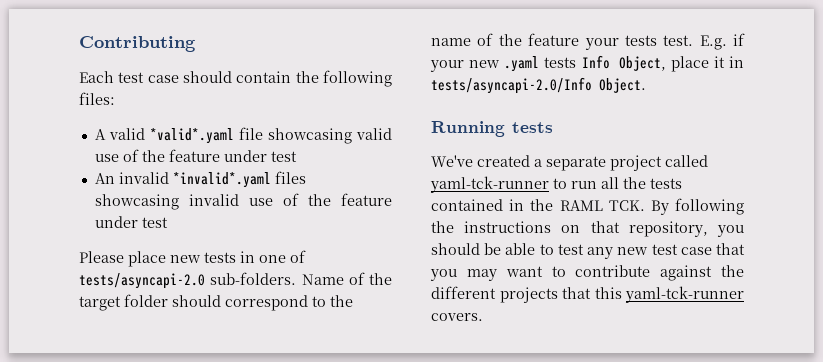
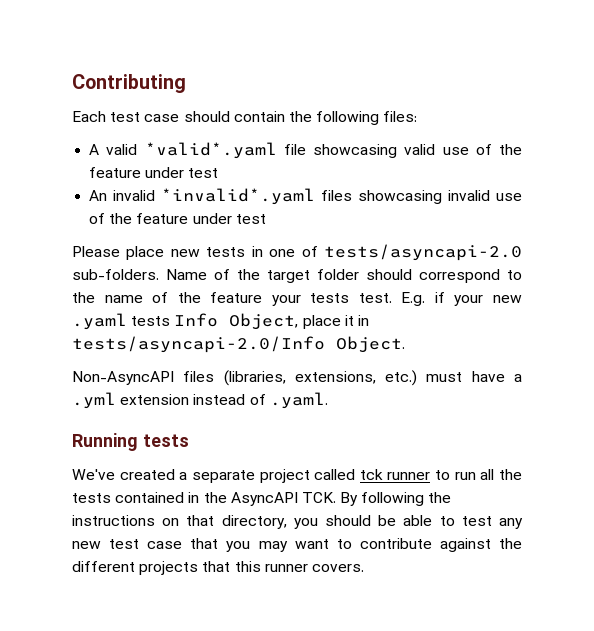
+ Non-AsyncAPI files (libraries, extensions, etc.) must have a .yml extension instead of .yaml.
- We've created a separate project called yaml-tck-runner to run all the tests contained in the RAML TCK. By following the instructions on that repository, you should be able to test any new test case that you may want to contribute against the different projects that this yaml-tck-runner covers.
+ We've created a separate project called tck runner to run all the tests contained in the AsyncAPI TCK. By following the instructions on that directory, you should be able to test any new test case that you may want to contribute against the different projects that this runner covers.

